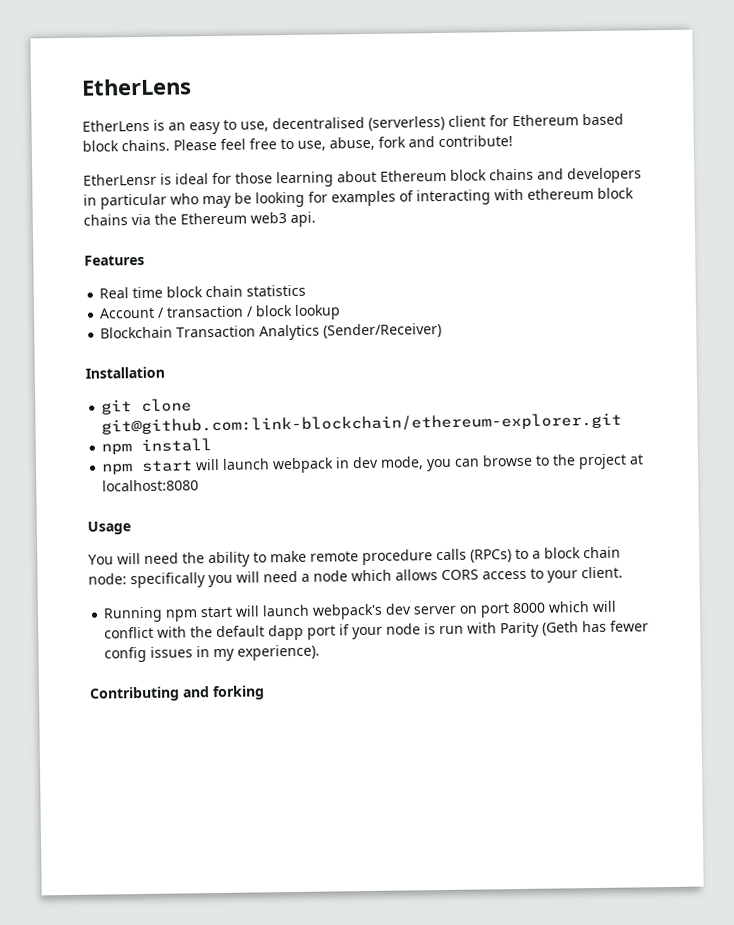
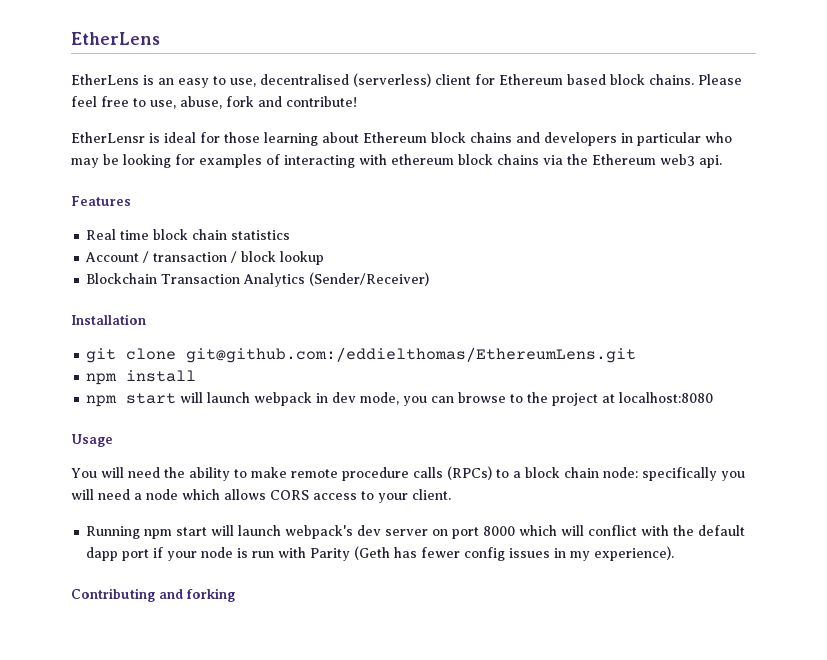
- git clone git@github.com:link-blockchain/ethereum-explorer.git
+ git clone git@github.com:/eddielthomas/EthereumLens.git

